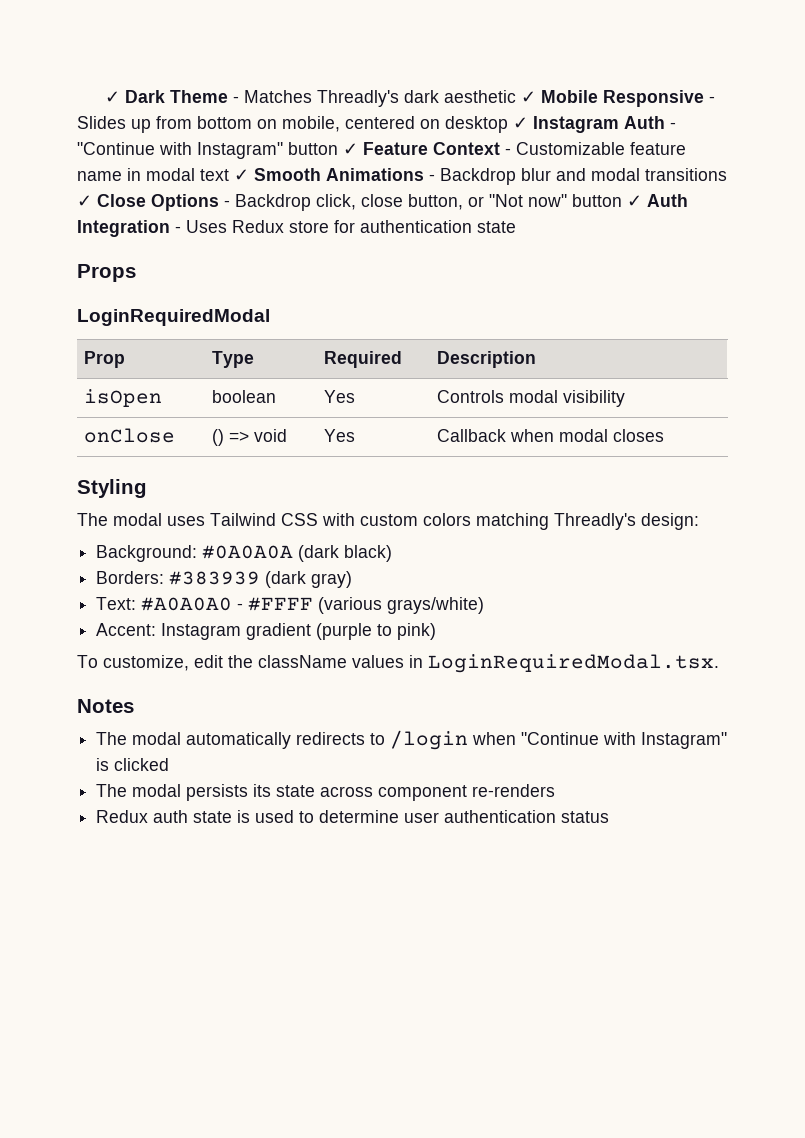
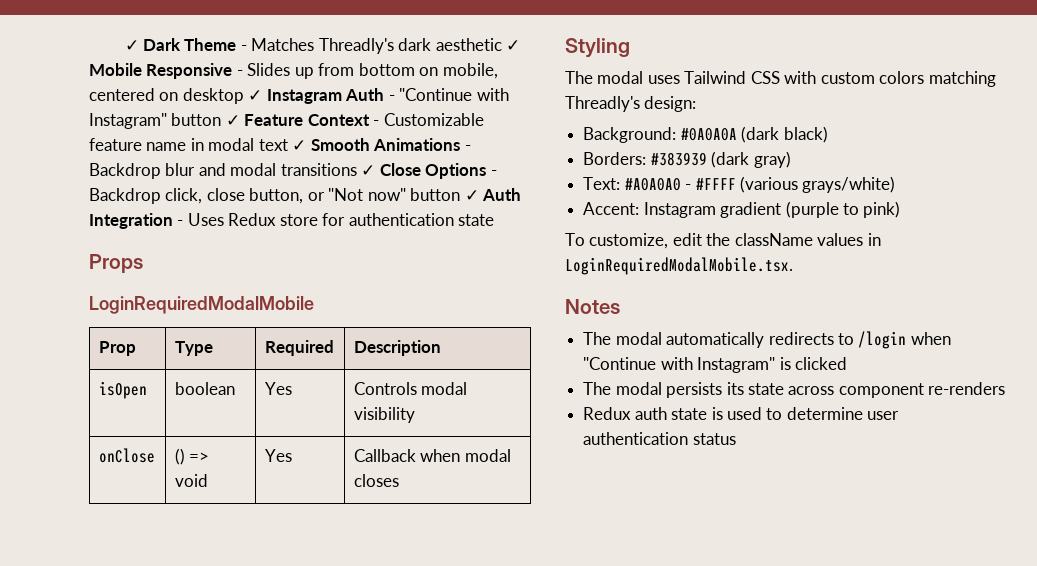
- LoginRequiredModal
+ LoginRequiredModalMobile
- To customize, edit the className values in LoginRequiredModal.tsx.
+ To customize, edit the className values in LoginRequiredModalMobile.tsx.

